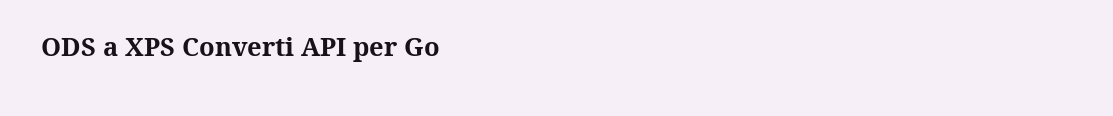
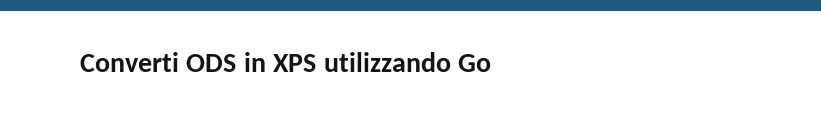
- ODS a XPS Converti API per Go
+ Converti ODS in XPS utilizzando Go

